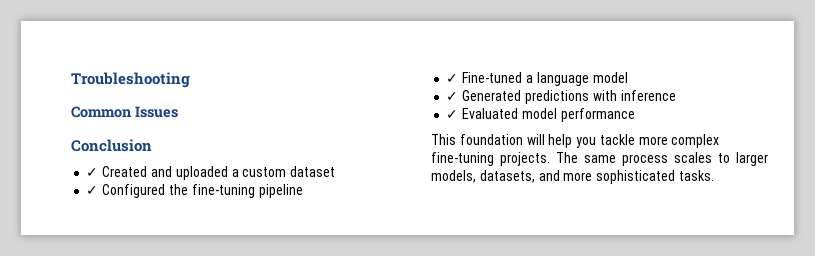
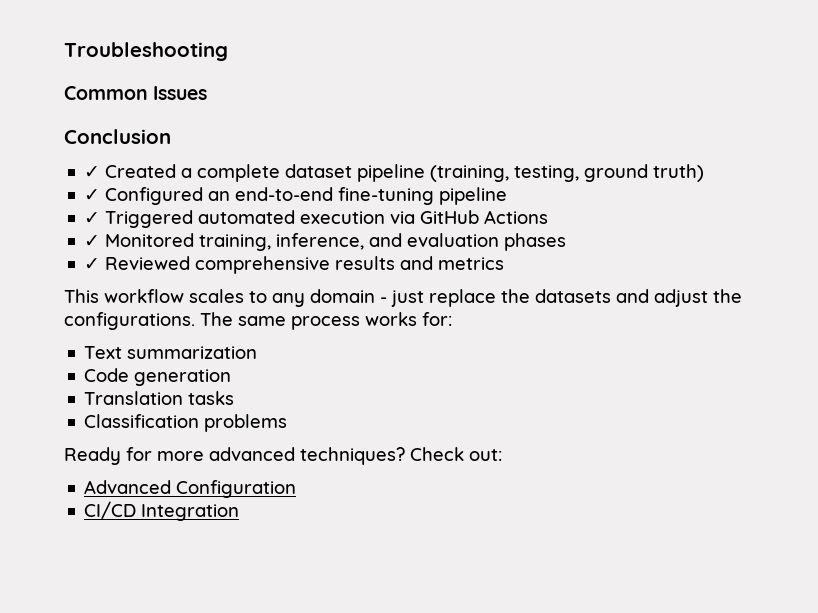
- ✓ Created and uploaded a custom dataset
+ ✓ Created a complete dataset pipeline (training, testing, ground truth)
- ✓ Configured the fine-tuning pipeline
+ ✓ Configured an end-to-end fine-tuning pipeline
- ✓ Fine-tuned a language model
- ✓ Generated predictions with inference
- ✓ Evaluated model performance
- This foundation will help you tackle more complex fine-tuning projects. The same process scales to larger models, datasets, and more sophisticated tasks.
+ ✓ Triggered automated execution via GitHub Actions
+ ✓ Monitored training, inference, and evaluation phases
+ ✓ Reviewed comprehensive results and metrics
+ This workflow scales to any domain - just replace the datasets and adjust the configurations. The same process works for:
+ Text summarization
+ Code generation
+ Translation tasks
+ Classification problems
+ Ready for more advanced techniques? Check out:
+ Advanced Configuration
+ CI/CD Integration

